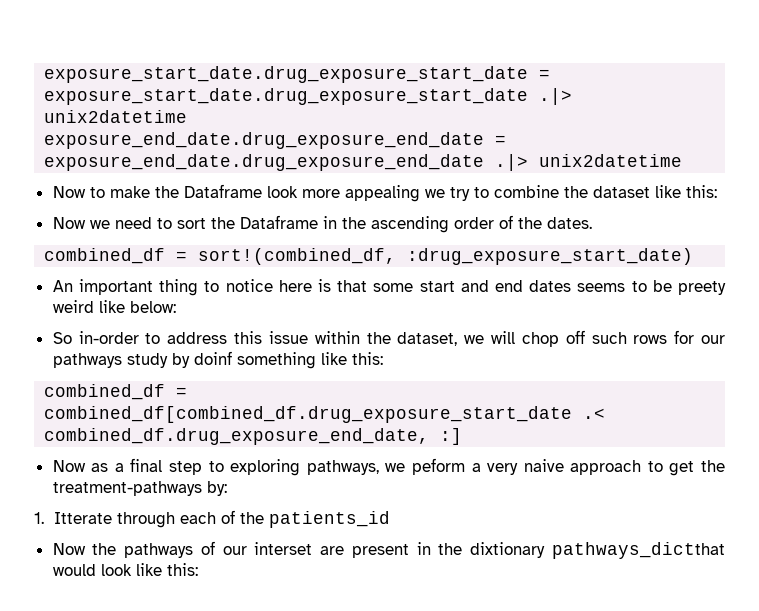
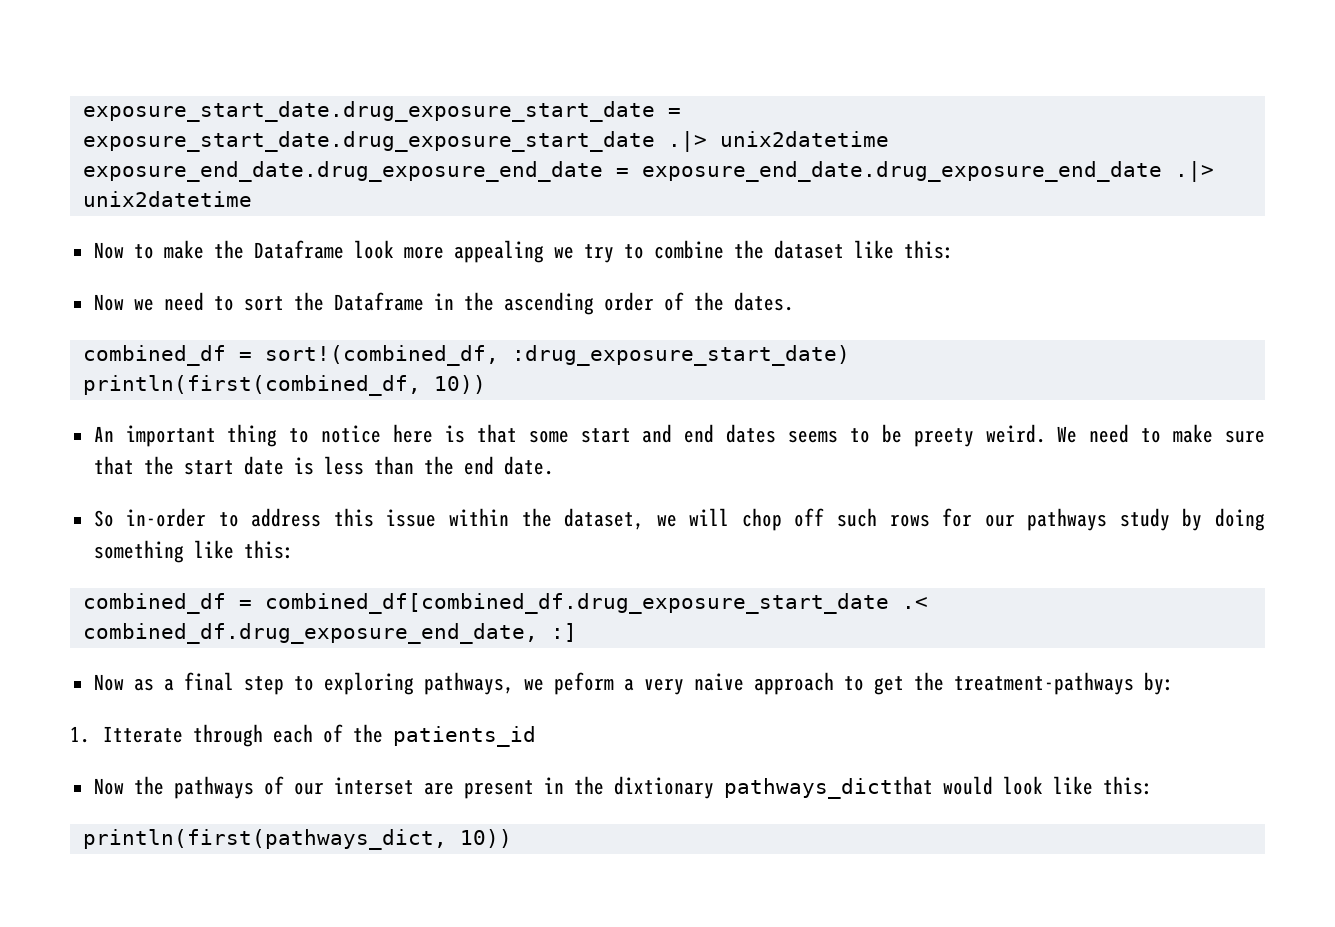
+ println(first(combined_df, 10))
- An important thing to notice here is that some start and end dates seems to be preety weird like below:
+ An important thing to notice here is that some start and end dates seems to be preety weird. We need to make sure that the start date is less than the end date.
- So in-order to address this issue within the dataset, we will chop off such rows for our pathways study by doinf something like this:
+ So in-order to address this issue within the dataset, we will chop off such rows for our pathways study by doing something like this:
+ println(first(pathways_dict, 10))

